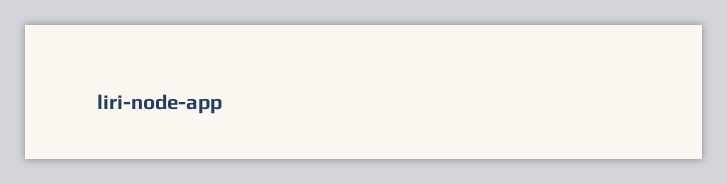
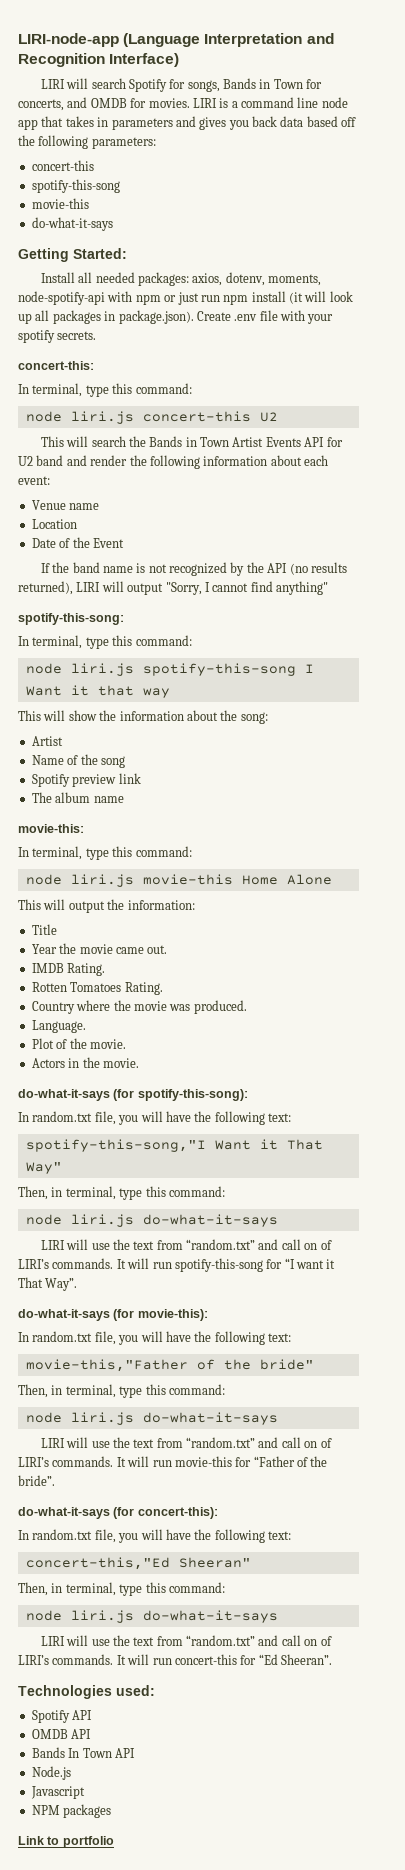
- liri-node-app
+ LIRI-node-app (Language Interpretation and Recognition Interface)
+ LIRI will search Spotify for songs, Bands in Town for concerts, and OMDB for movies. LIRI is a command line node app that takes in parameters and gives you back data based off the following parameters:
+ concert-this
+ spotify-this-song
+ movie-this
+ do-what-it-says
+ Getting Started:
+ Install all needed packages: axios, dotenv, moments, node-spotify-api with npm or just run npm install (it will look up all packages in package.json). Create .env file with your spotify secrets.
+ concert-this:
+ In terminal, type this command:
+ node liri.js concert-this U2
+ This will search the Bands in Town Artist Events API for U2 band and render the following information about each event:
+ Venue name
+ Location
+ Date of the Event
+ If the band name is not recognized by the API (no results returned), LIRI will output "Sorry, I cannot find anything"
+ spotify-this-song:
+ In terminal, type this command:
+ node liri.js spotify-this-song I Want it that way
+ This will show the information about the song:
+ Artist
+ Name of the song
+ Spotify preview link
+ The album name
+ movie-this:
+ In terminal, type this command:
+ node liri.js movie-this Home Alone
+ This will output the information:
+ Title
+ Year the movie came out.
+ IMDB Rating.
+ Rotten Tomatoes Rating.
+ Country where the movie was produced.
+ Language.
+ Plot of the movie.
+ Actors in the movie.
+ do-what-it-says (for spotify-this-song):
+ In random.txt file, you will have the following text:
+ spotify-this-song,"I Want it That Way"
+ Then, in terminal, type this command:
+ node liri.js do-what-it-says
+ LIRI will use the text from “random.txt” and call on of LIRI’s commands. It will run spotify-this-song for “I want it That Way”.
+ do-what-it-says (for movie-this):
+ In random.txt file, you will have the following text:
+ movie-this,"Father of the bride"
+ Then, in terminal, type this command:
+ node liri.js do-what-it-says
+ LIRI will use the text from “random.txt” and call on of LIRI’s commands. It will run movie-this for “Father of the bride”.
+ do-what-it-says (for concert-this):
+ In random.txt file, you will have the following text:
+ concert-this,"Ed Sheeran"
+ Then, in terminal, type this command:
+ node liri.js do-what-it-says
+ LIRI will use the text from “random.txt” and call on of LIRI’s commands. It will run concert-this for “Ed Sheeran”.
+ Technologies used:
+ Spotify API
+ OMDB API
+ Bands In Town API
+ Node.js
+ Javascript
+ NPM packages
+ Link to portfolio

